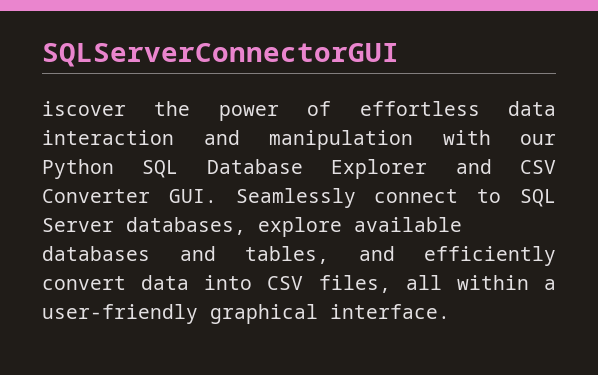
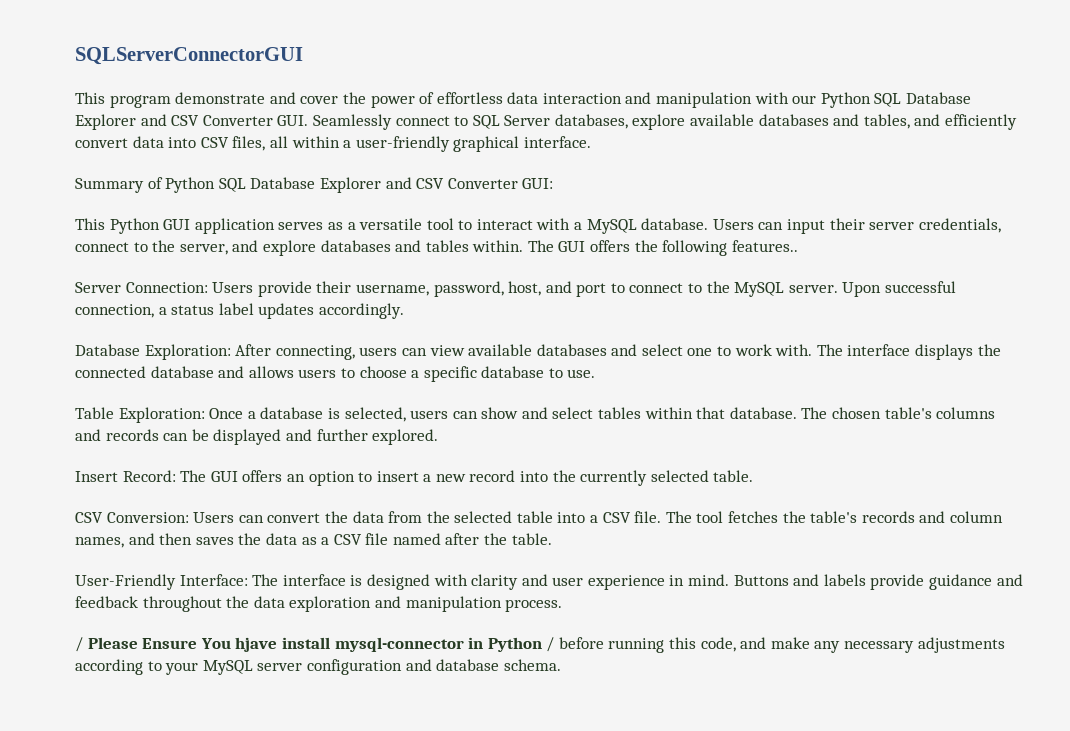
- iscover the power of effortless data interaction and manipulation with our Python SQL Database Explorer and CSV Converter GUI. Seamlessly connect to SQL Server databases, explore available databases and tables, and efficiently convert data into CSV files, all within a user-friendly graphical interface.
+ This program demonstrate and cover the power of effortless data interaction and manipulation with our Python SQL Database Explorer and CSV Converter GUI. Seamlessly connect to SQL Server databases, explore available databases and tables, and efficiently convert data into CSV files, all within a user-friendly graphical interface.
+ Summary of Python SQL Database Explorer and CSV Converter GUI:
+ This Python GUI application serves as a versatile tool to interact with a MySQL database. Users can input their server credentials, connect to the server, and explore databases and tables within. The GUI offers the following features..
+ Server Connection: Users provide their username, password, host, and port to connect to the MySQL server. Upon successful connection, a status label updates accordingly.
+ Database Exploration: After connecting, users can view available databases and select one to work with. The interface displays the connected database and allows users to choose a specific database to use.
+ Table Exploration: Once a database is selected, users can show and select tables within that database. The chosen table's columns and records can be displayed and further explored.
+ Insert Record: The GUI offers an option to insert a new record into the currently selected table.
+ CSV Conversion: Users can convert the data from the selected table into a CSV file. The tool fetches the table's records and column names, and then saves the data as a CSV file named after the table.
+ User-Friendly Interface: The interface is designed with clarity and user experience in mind. Buttons and labels provide guidance and feedback throughout the data exploration and manipulation process.
+ / Please Ensure You hjave install mysql-connector in Python / before running this code, and make any necessary adjustments according to your MySQL server configuration and database schema.

